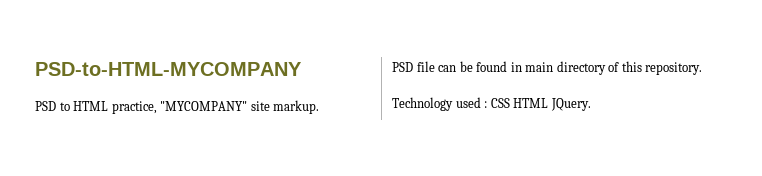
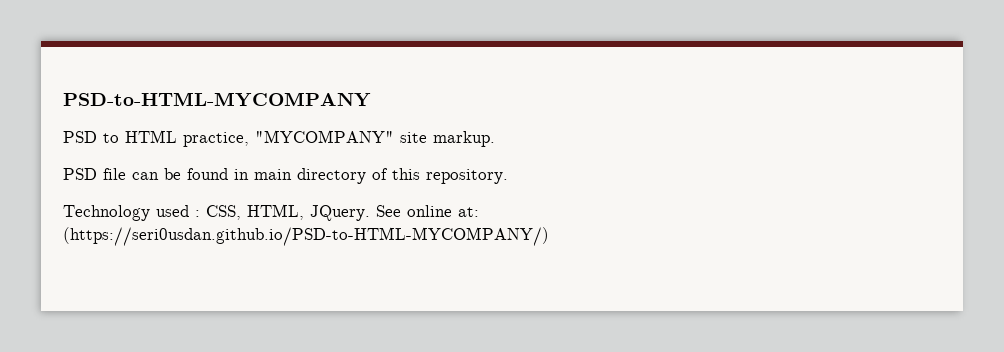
- Technology used : CSS HTML JQuery.
+ Technology used : CSS, HTML, JQuery. See online at: (https://seri0usdan.github.io/PSD-to-HTML-MYCOMPANY/)

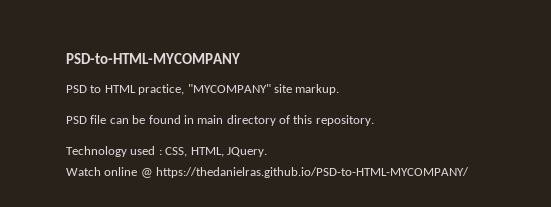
- Technology used : CSS, HTML, JQuery. See online at: (https://seri0usdan.github.io/PSD-to-HTML-MYCOMPANY/)
+ Technology used : CSS, HTML, JQuery.
+ Watch online @ https://thedanielras.github.io/PSD-to-HTML-MYCOMPANY/

